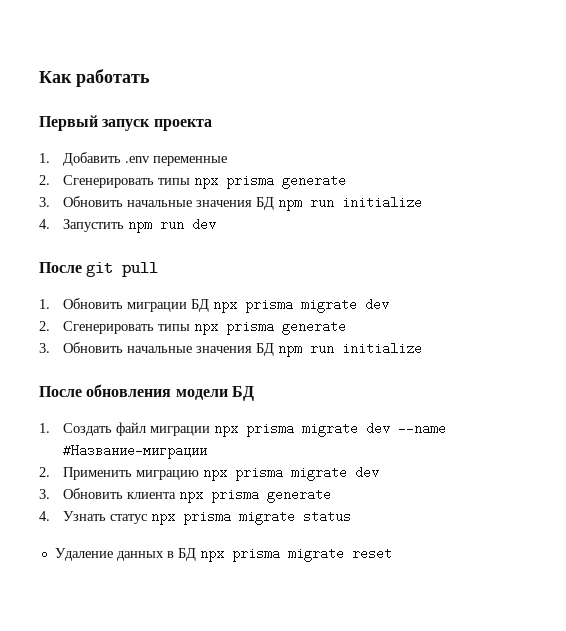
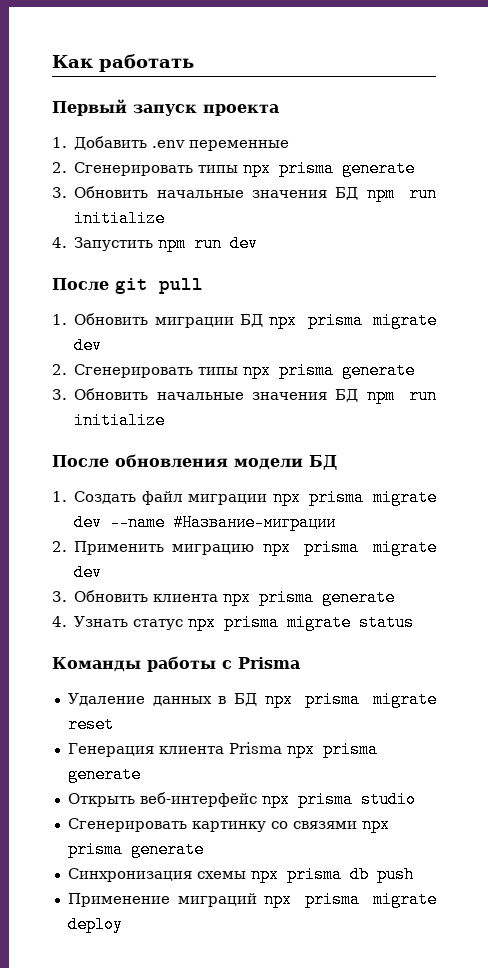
+ Команды работы с Prisma
+ Генерация клиента Prisma npx prisma generate
+ Открыть веб-интерфейс npx prisma studio
+ Сгенерировать картинку со связями npx prisma generate
+ Синхронизация схемы npx prisma db push
+ Применение миграций npx prisma migrate deploy

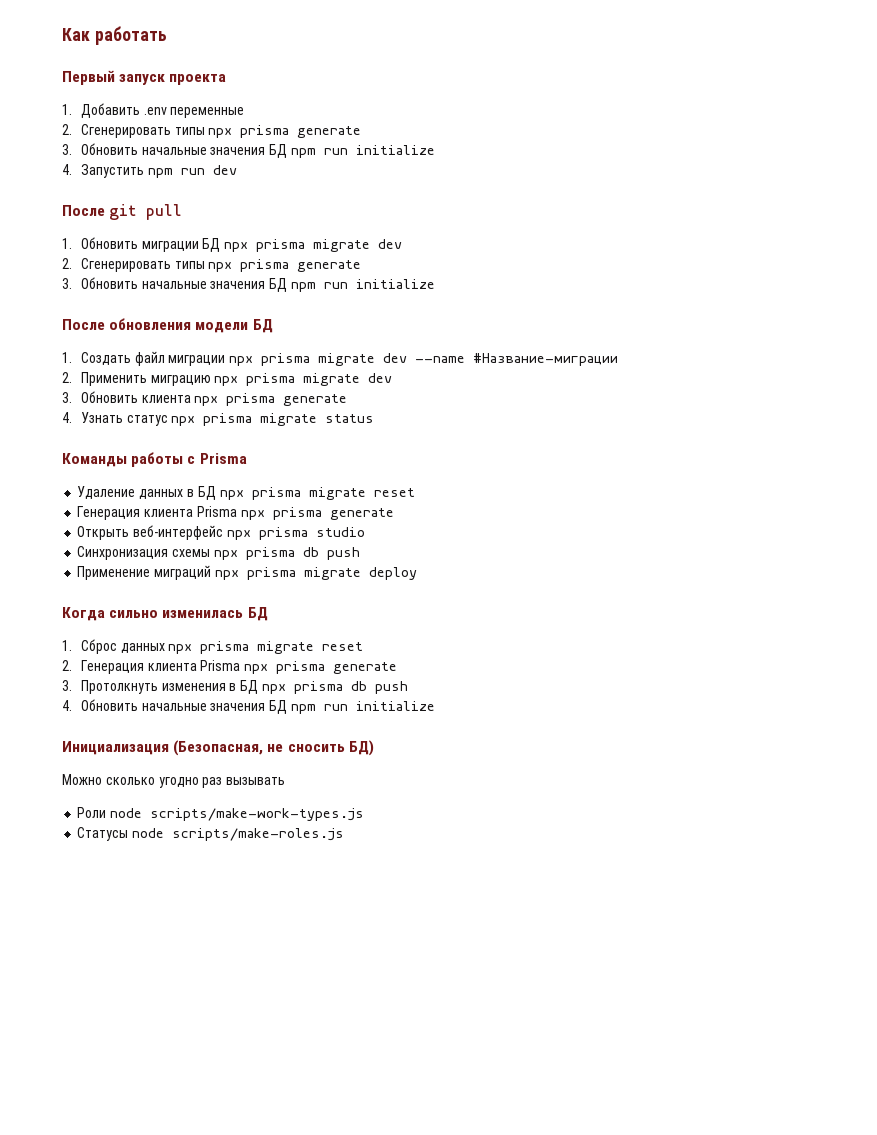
- Сгенерировать картинку со связями npx prisma generate
+ Когда сильно изменилась БД
+ 1. Сброс данных npx prisma migrate reset
+ 2. Генерация клиента Prisma npx prisma generate
+ 3. Протолкнуть изменения в БД npx prisma db push
+ 4. Обновить начальные значения БД npm run initialize
+ Инициализация (Безопасная, не сносить БД)
+ Можно сколько угодно раз вызывать
+ Роли node scripts/make-work-types.js
+ Статусы node scripts/make-roles.js

